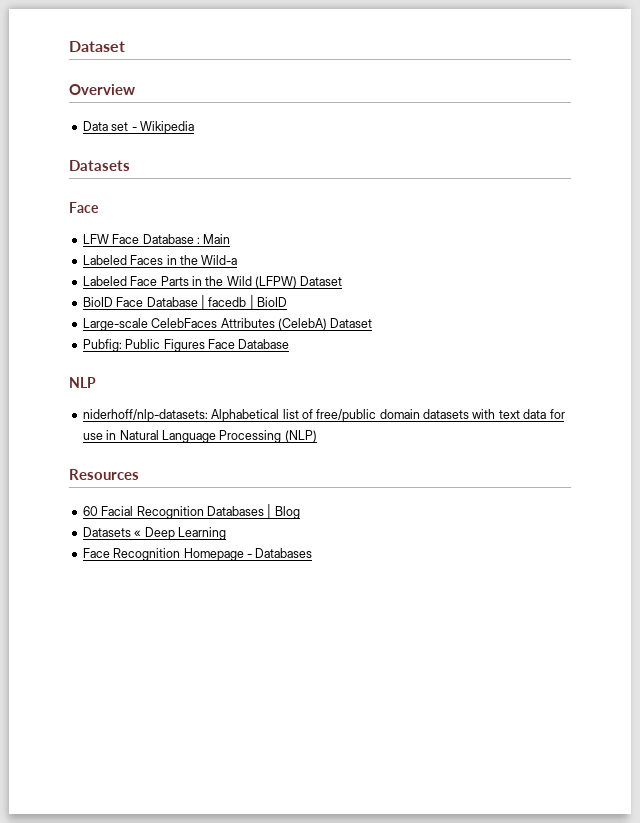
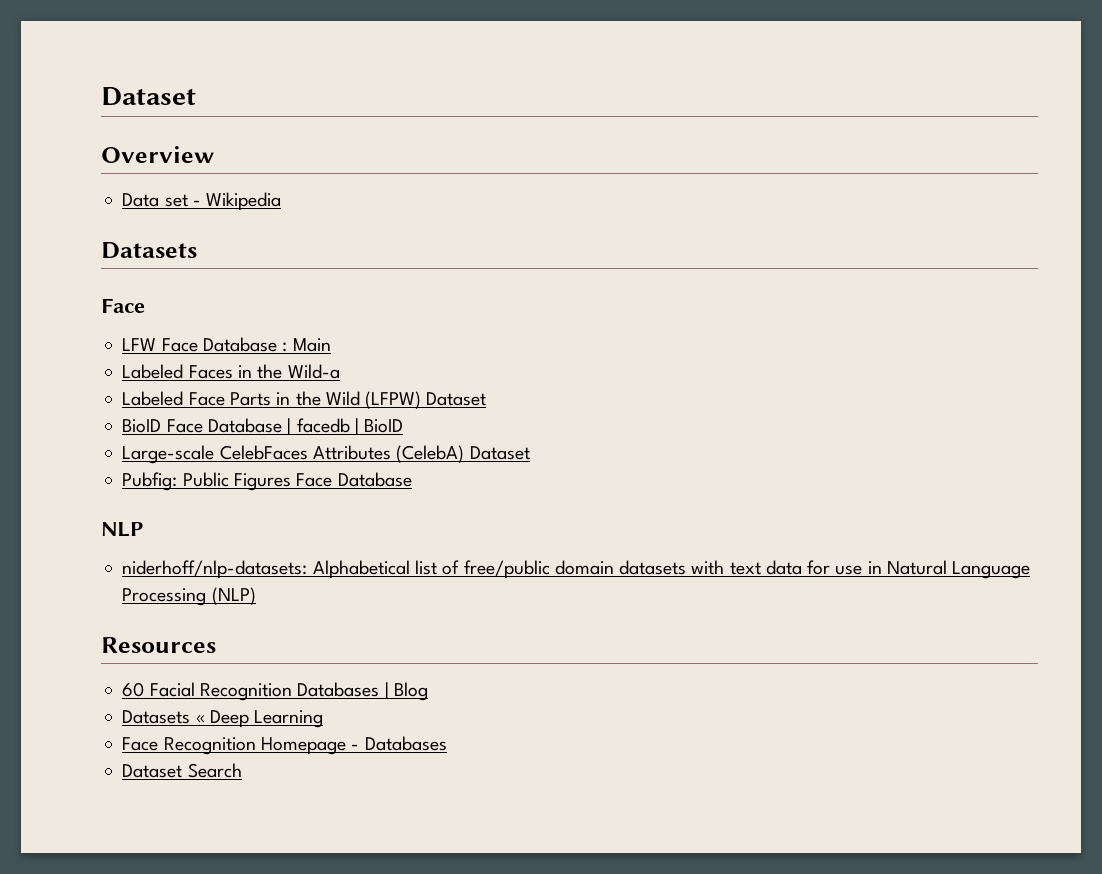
+ Dataset Search

